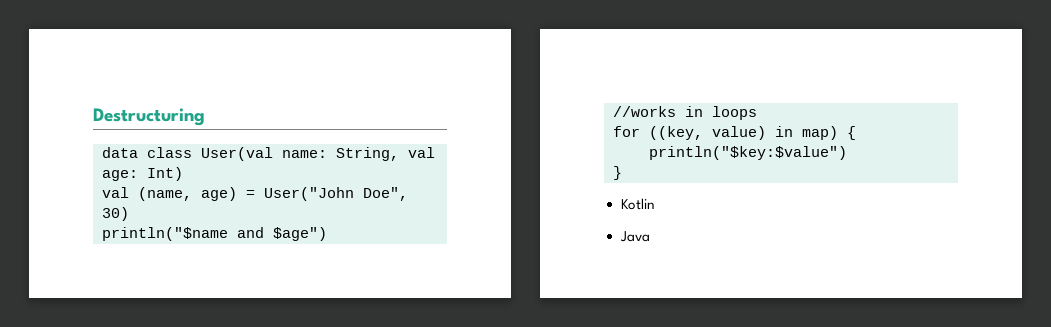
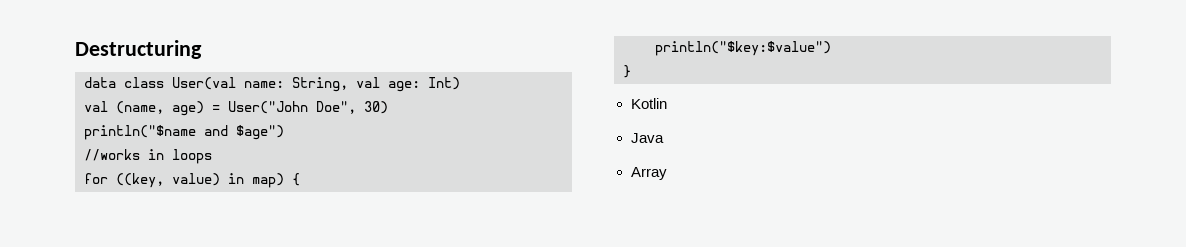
+ Array

